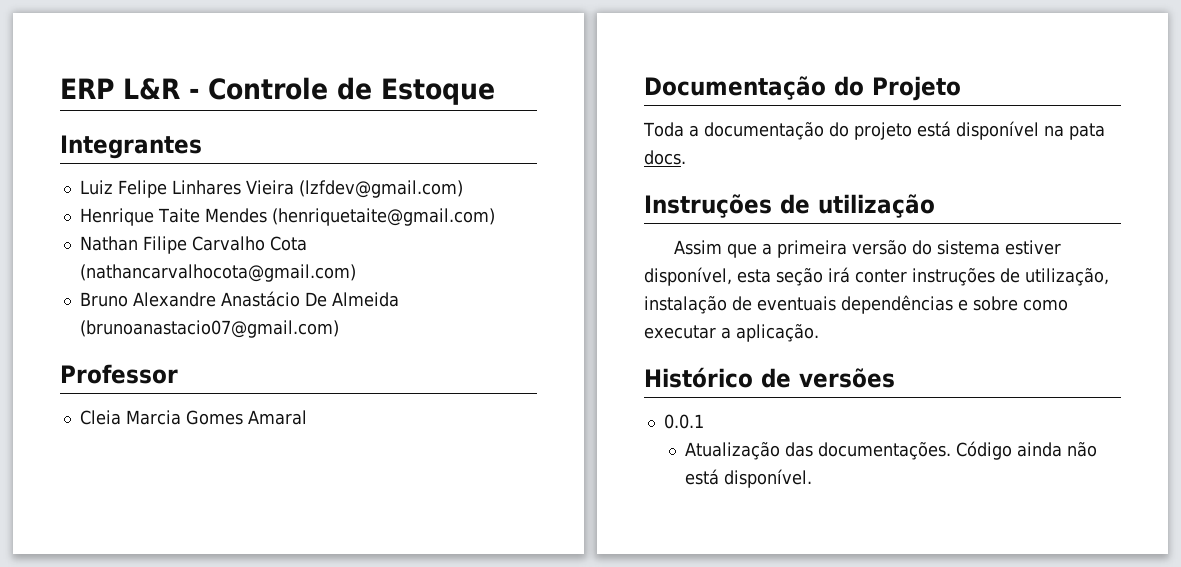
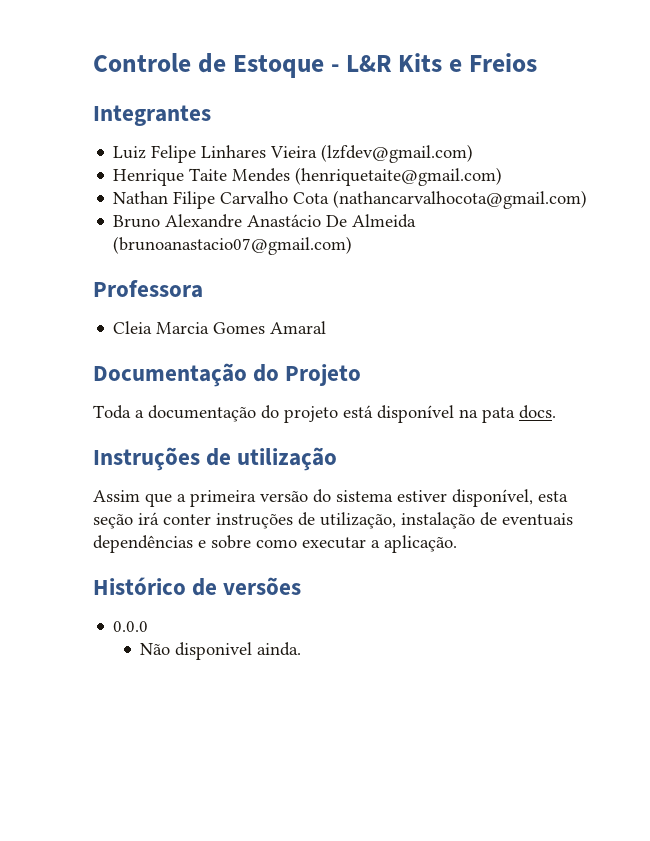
- ERP L&R - Controle de Estoque
+ Controle de Estoque - L&R Kits e Freios
- Professor
+ Professora
- 0.0.1
- Atualização das documentações. Código ainda não está disponível.
+ 0.0.0
+ Não disponivel ainda.

